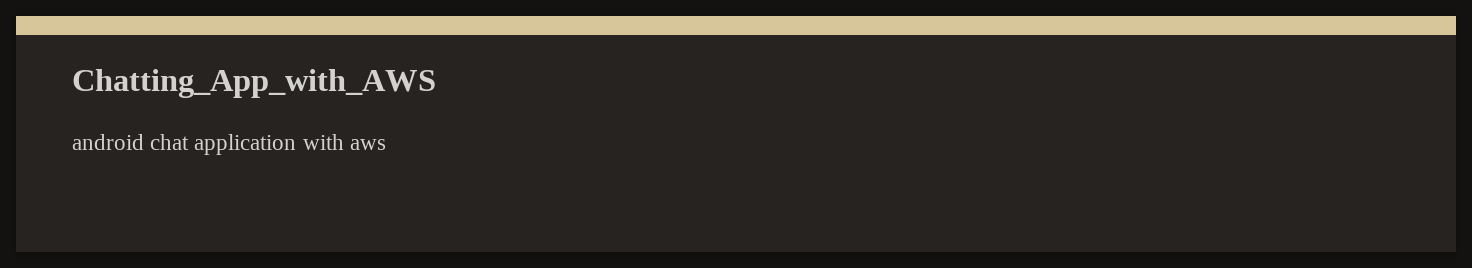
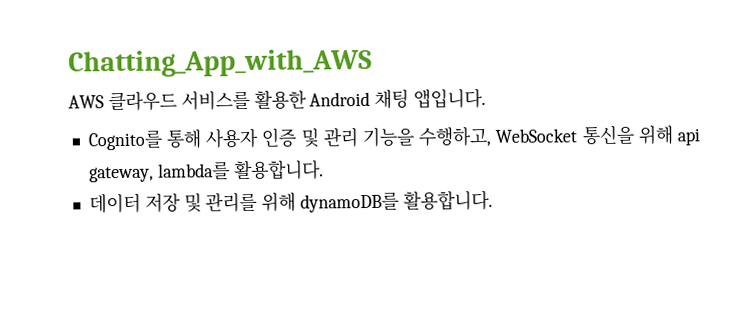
- android chat application with aws
+ AWS 클라우드 서비스를 활용한 Android 채팅 앱입니다.
+ Cognito를 통해 사용자 인증 및 관리 기능을 수행하고, WebSocket 통신을 위해 api gateway, lambda를 활용합니다.
+ 데이터 저장 및 관리를 위해 dynamoDB를 활용합니다.

